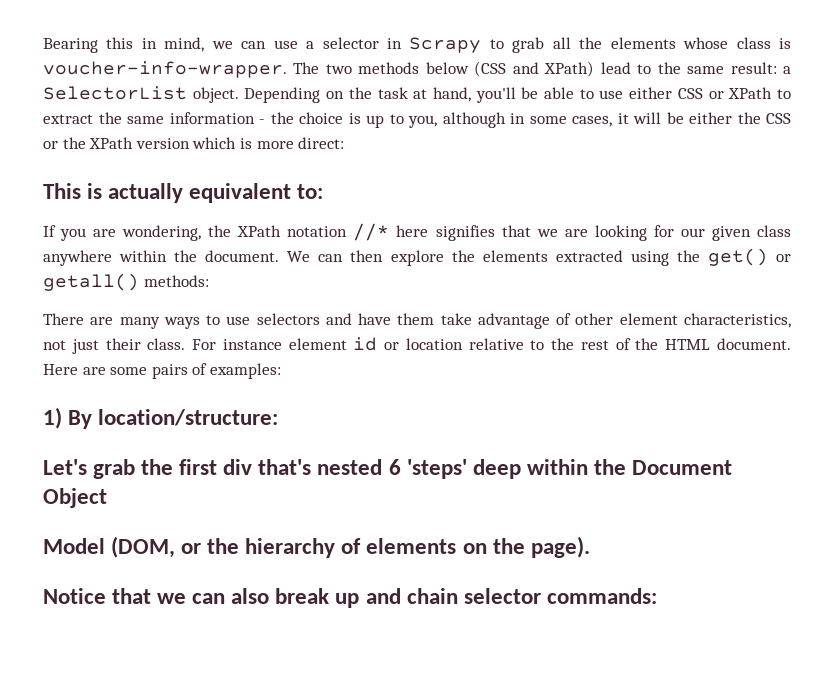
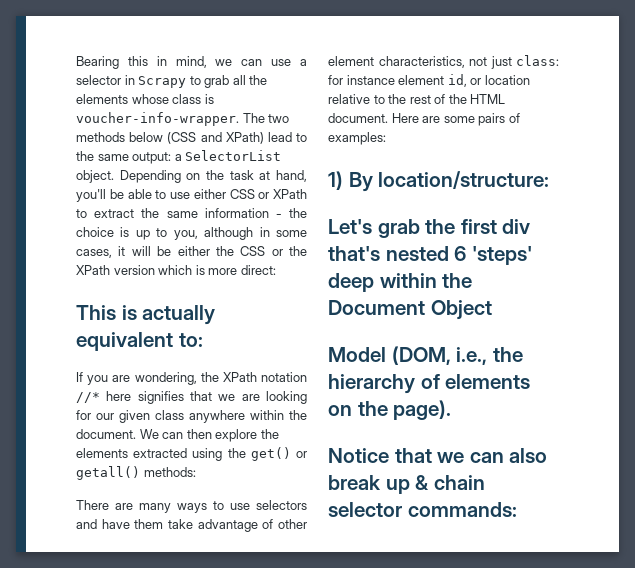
- The two methods below (CSS and XPath) lead to the same result: a SelectorList object.
+ The two methods below (CSS and XPath) lead to the same output: a SelectorList object.
- There are many ways to use selectors and have them take advantage of other element characteristics, not just their class. For instance element id or location relative to the rest of the HTML document.
+ There are many ways to use selectors and have them take advantage of other element characteristics, not just class: for instance element id, or location relative to the rest of the HTML document.
- Model (DOM, or the hierarchy of elements on the page).
+ Model (DOM, i.e., the hierarchy of elements on the page).
- Notice that we can also break up and chain selector commands:
+ Notice that we can also break up & chain selector commands:

